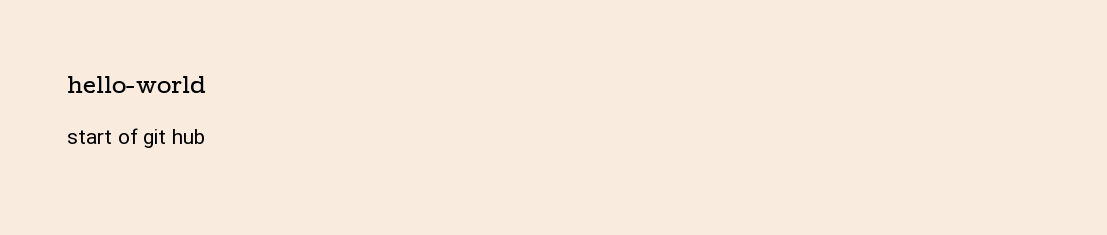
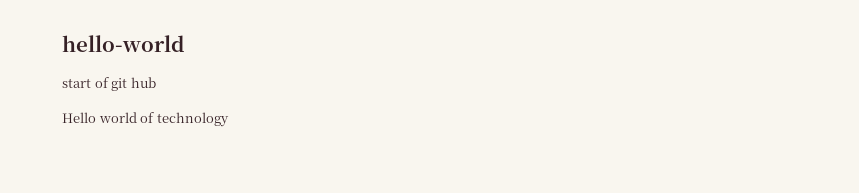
+ Hello world of technology

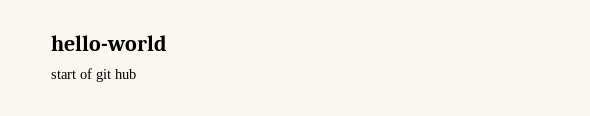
- Hello world of technology

